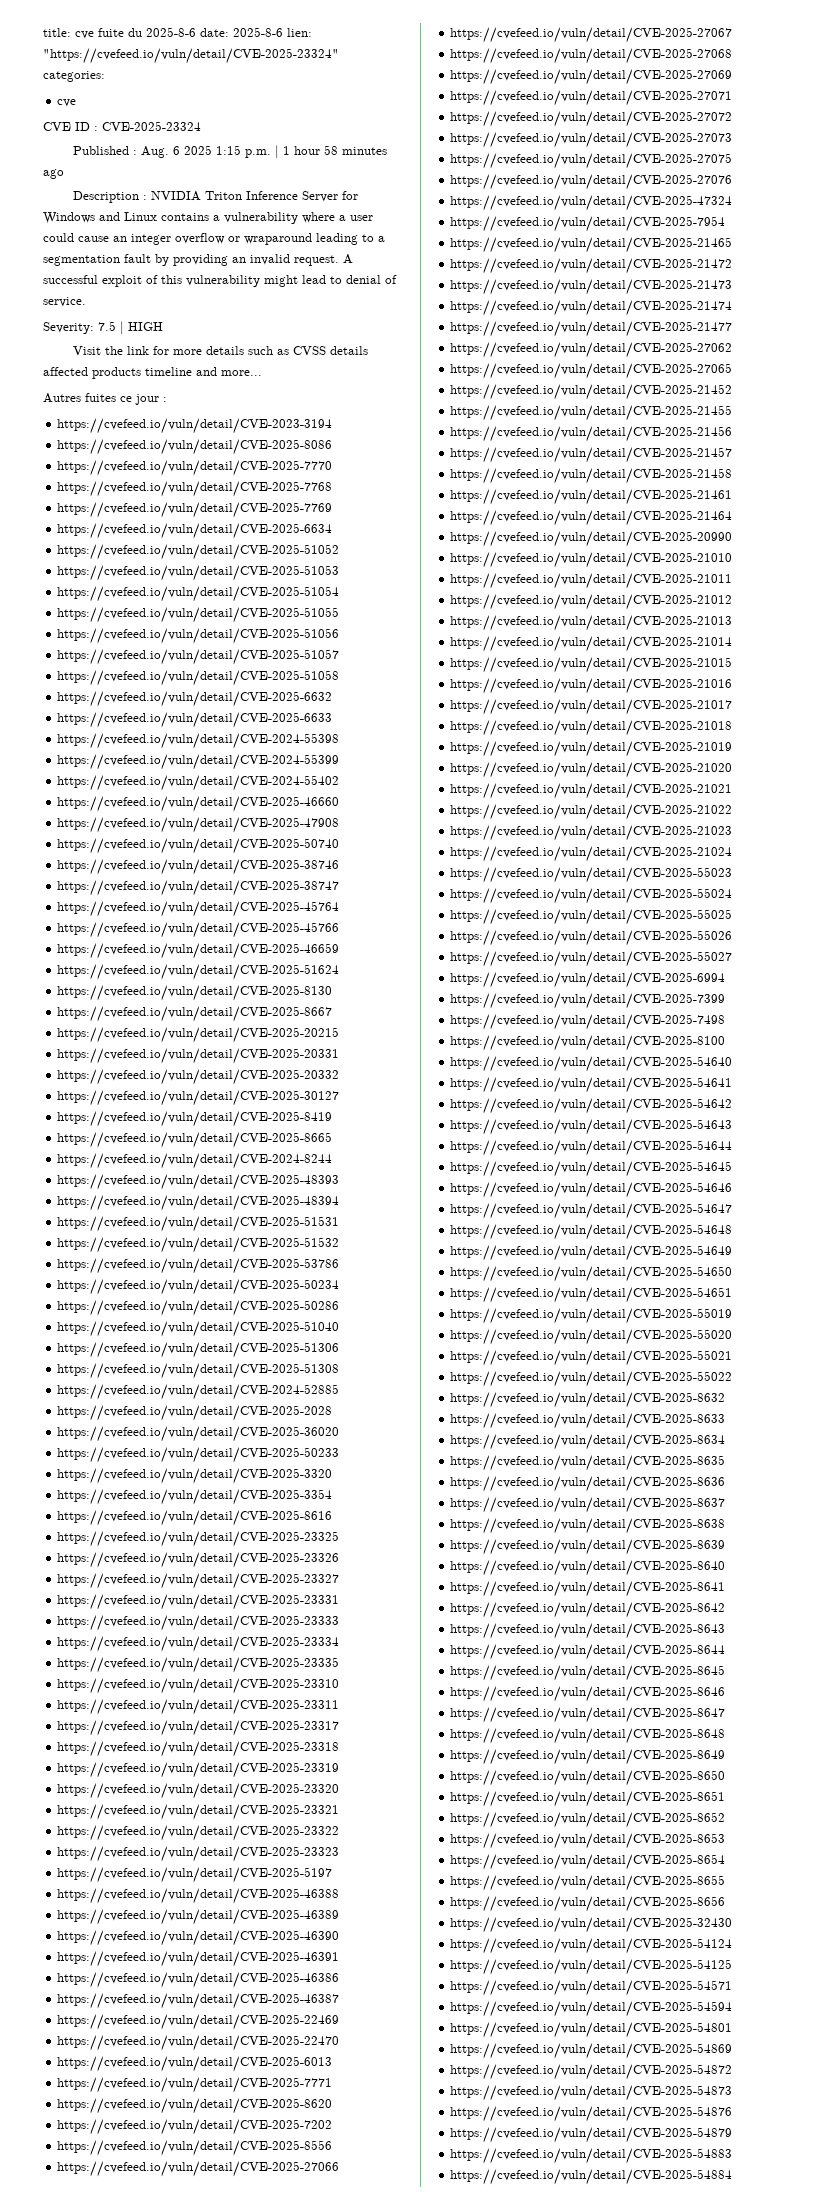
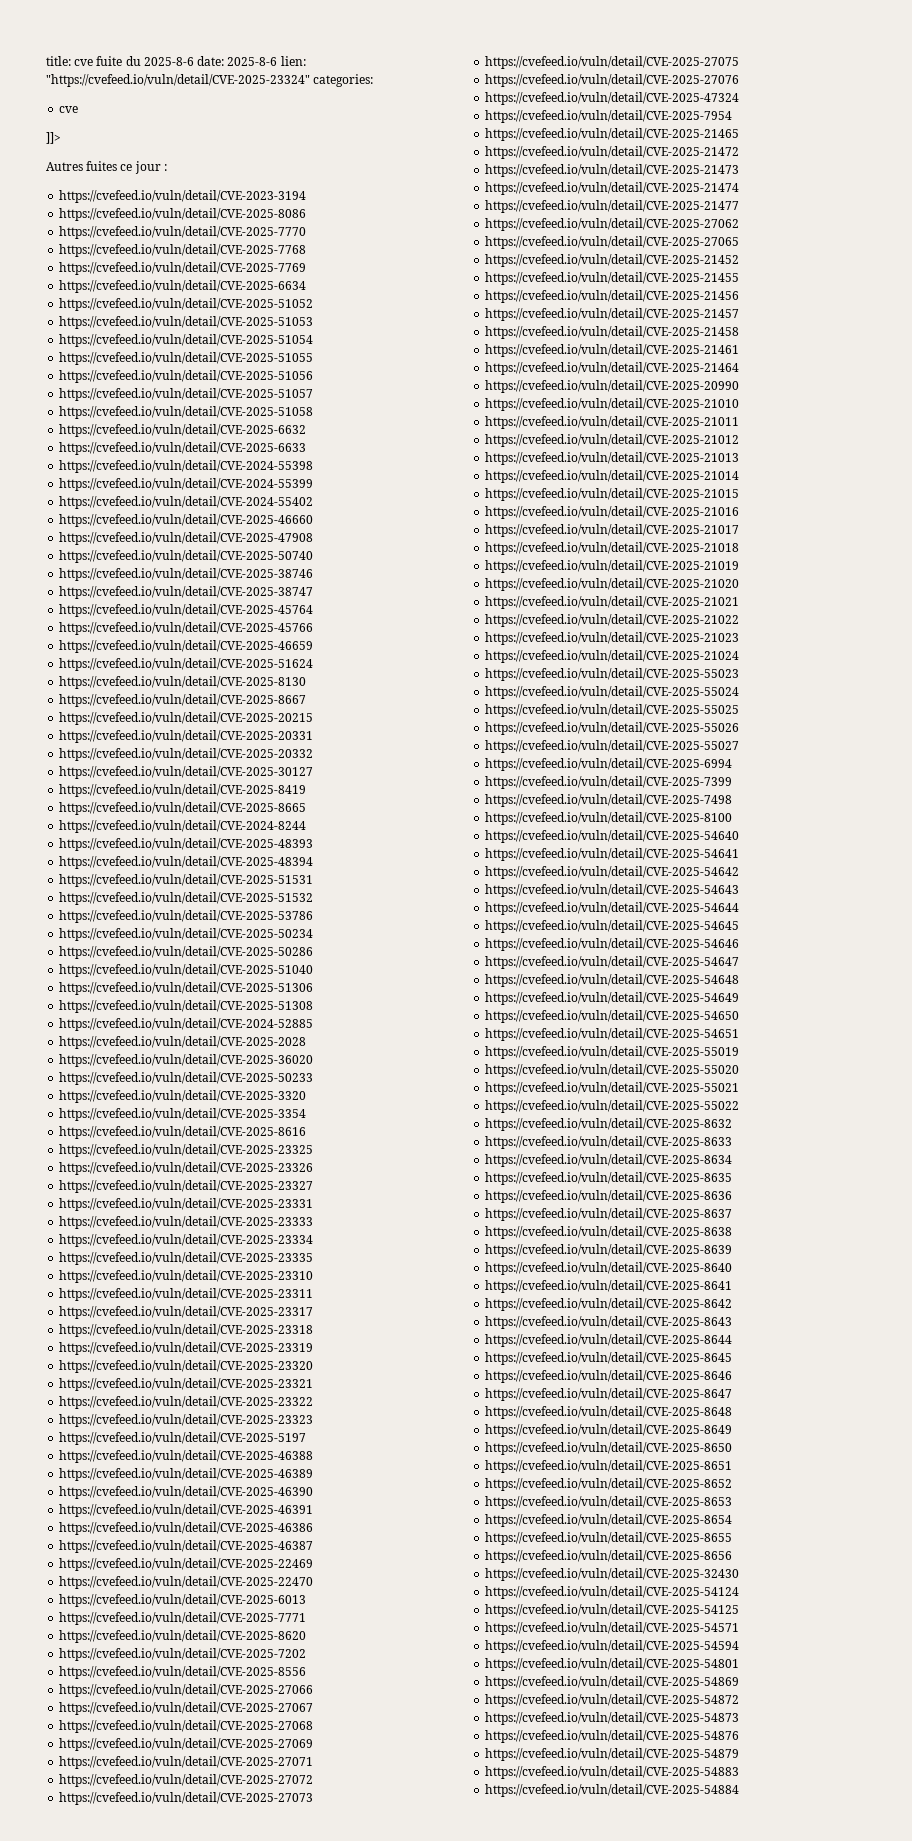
- CVE ID : CVE-2025-23324
- Published : Aug. 6 2025 1:15 p.m. | 1 hour 58 minutes ago
- Description : NVIDIA Triton Inference Server for Windows and Linux contains a vulnerability where a user could cause an integer overflow or wraparound leading to a segmentation fault by providing an invalid request. A successful exploit of this vulnerability might lead to denial of service.
- Severity: 7.5 | HIGH
- Visit the link for more details such as CVSS details affected products timeline and more...
+ ]]>

